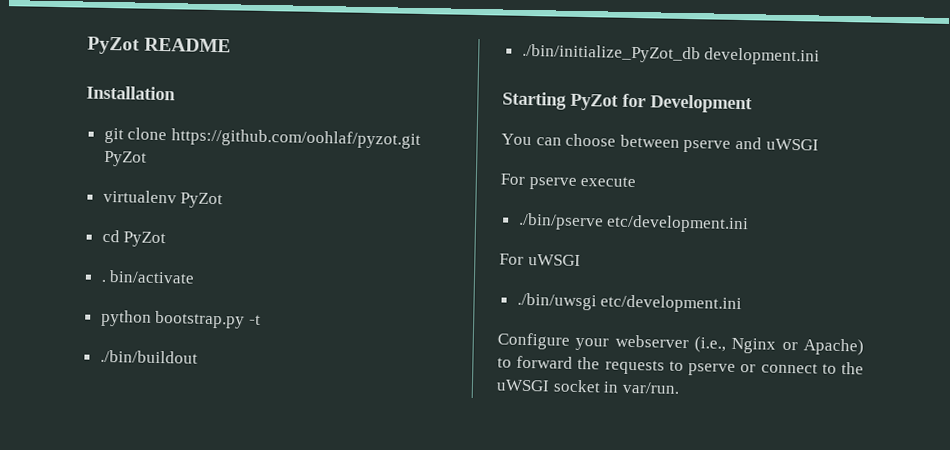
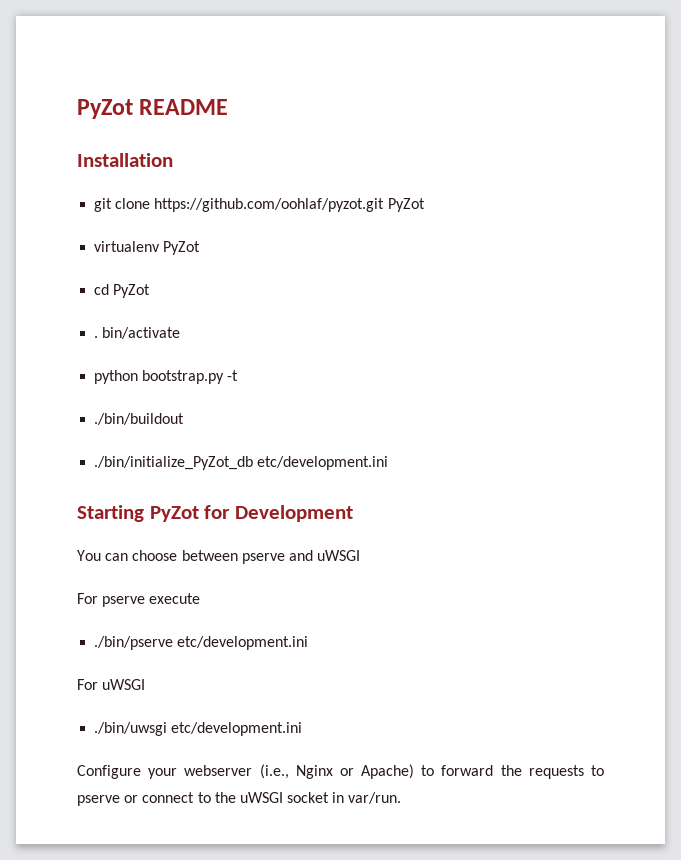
- ./bin/initialize_PyZot_db development.ini
+ ./bin/initialize_PyZot_db etc/development.ini

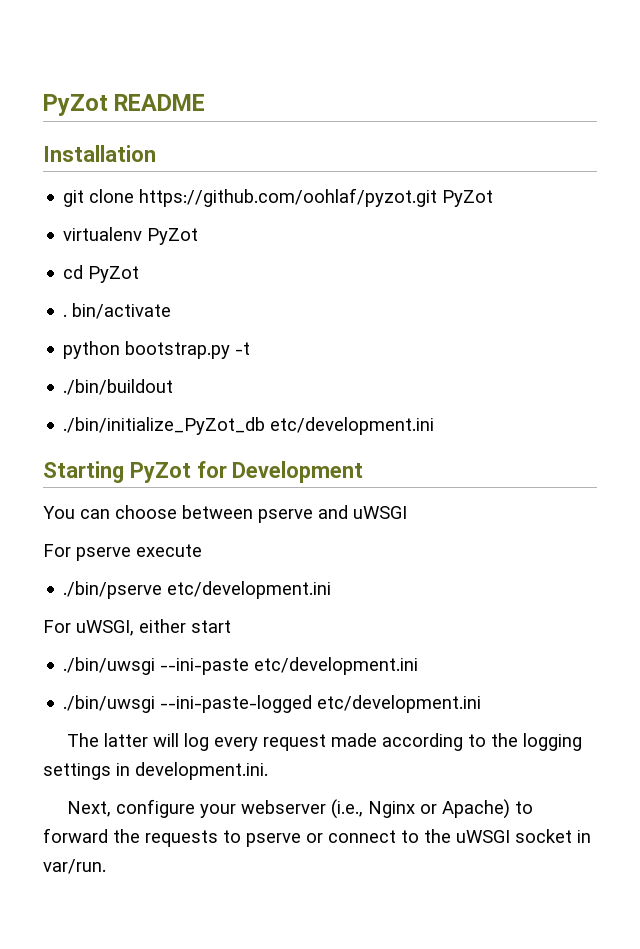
- For uWSGI
- ./bin/uwsgi etc/development.ini
- Configure your webserver (i.e., Nginx or Apache) to forward the requests to pserve or connect to the uWSGI socket in var/run.
+ For uWSGI, either start
+ ./bin/uwsgi --ini-paste etc/development.ini
+ ./bin/uwsgi --ini-paste-logged etc/development.ini
+ The latter will log every request made according to the logging settings in development.ini.
+ Next, configure your webserver (i.e., Nginx or Apache) to forward the requests to pserve or connect to the uWSGI socket in var/run.

